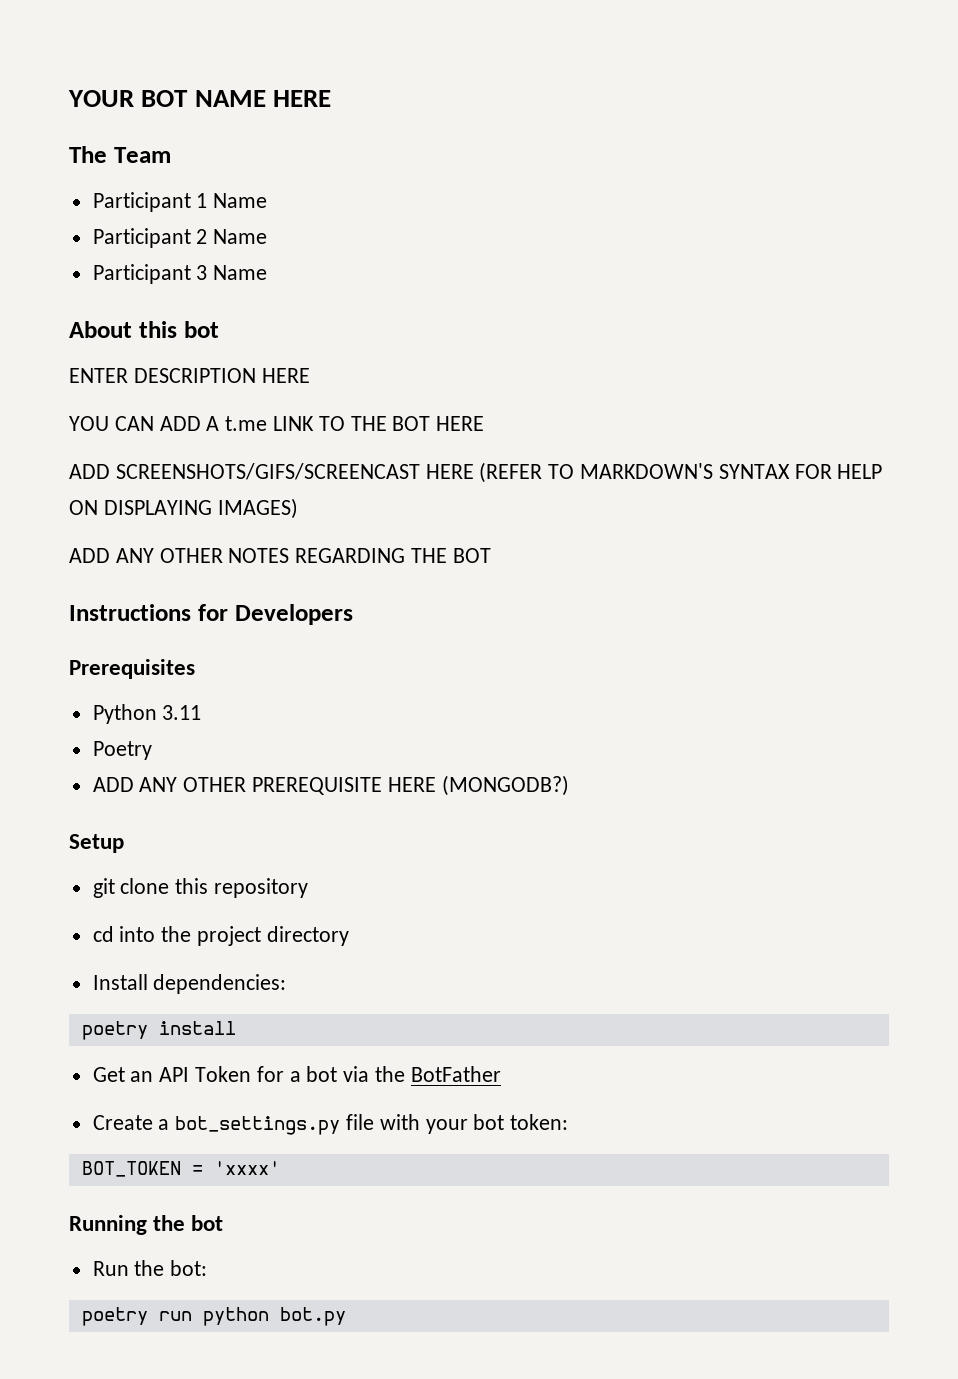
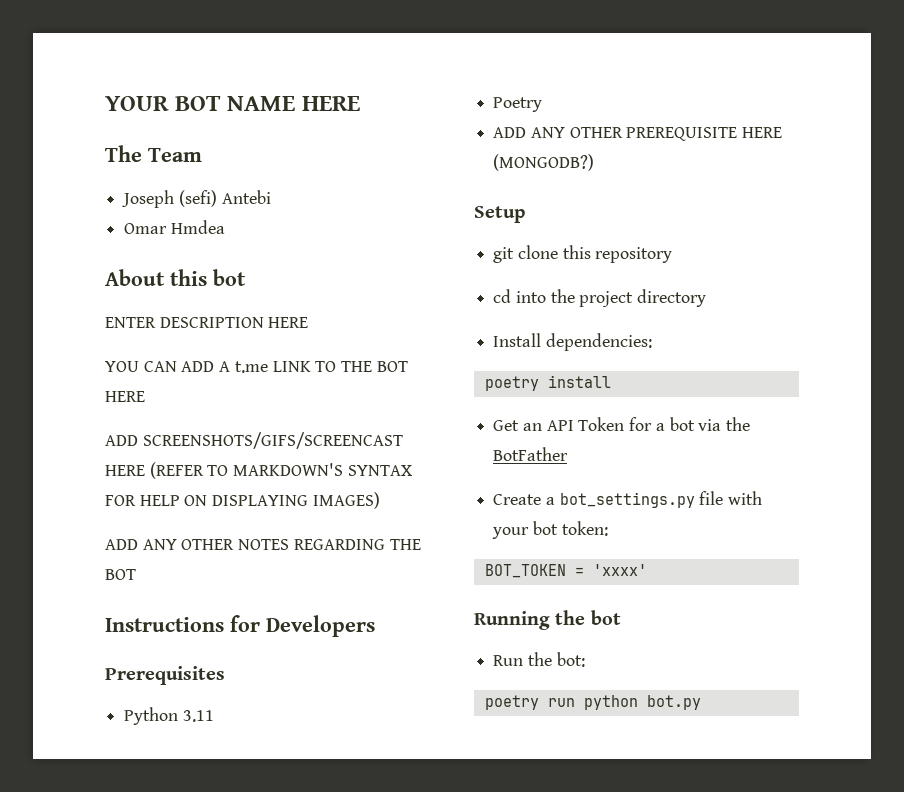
- Participant 1 Name
- Participant 2 Name
- Participant 3 Name
+ Joseph (sefi) Antebi
+ Omar Hmdea

